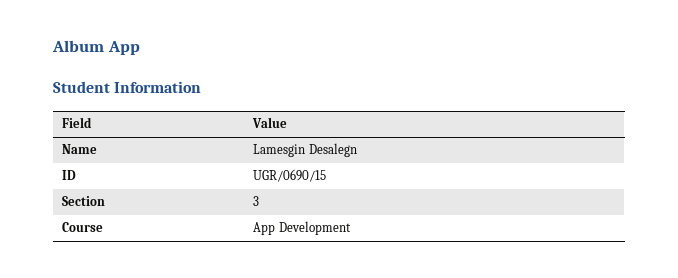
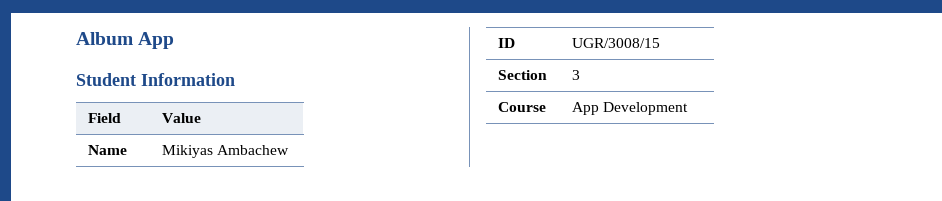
- Name | Lamesgin Desalegn
+ Name | Mikiyas Ambachew
- ID | UGR/0690/15
+ ID | UGR/3008/15

